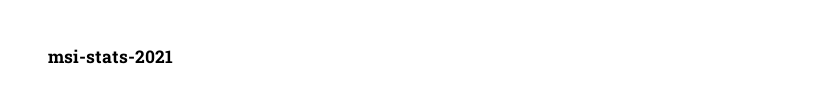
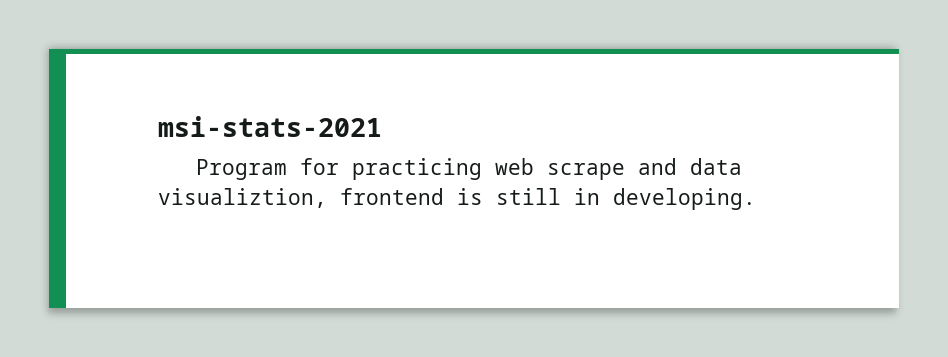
+ Program for practicing web scrape and data visualiztion, frontend is still in developing.

